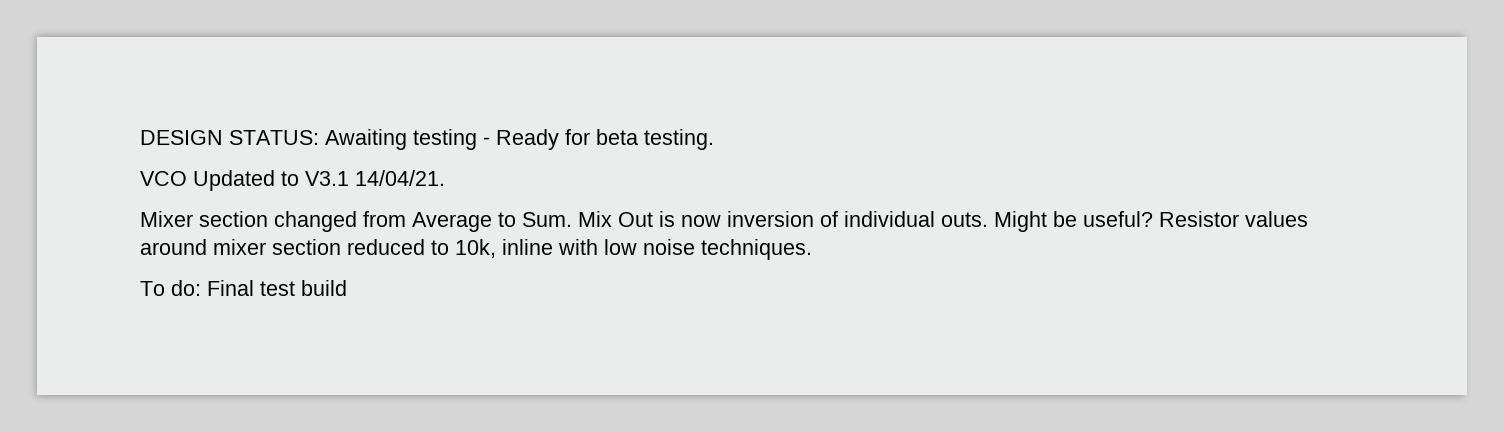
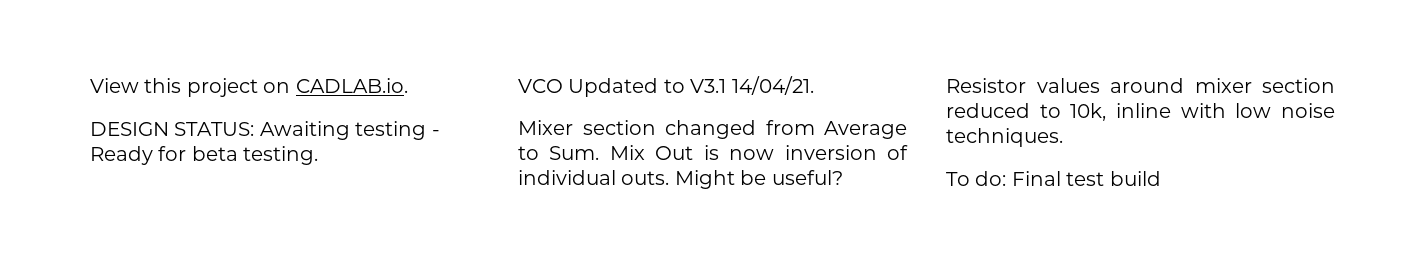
+ View this project on CADLAB.io.

